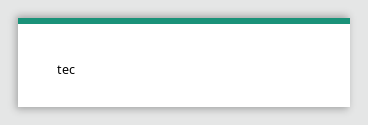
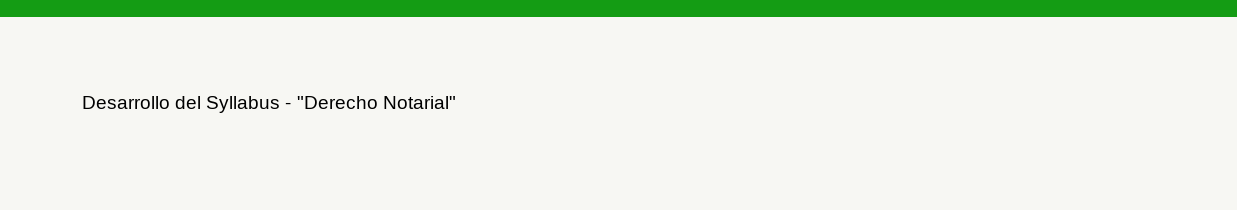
- tec
+ Desarrollo del Syllabus - "Derecho Notarial"

